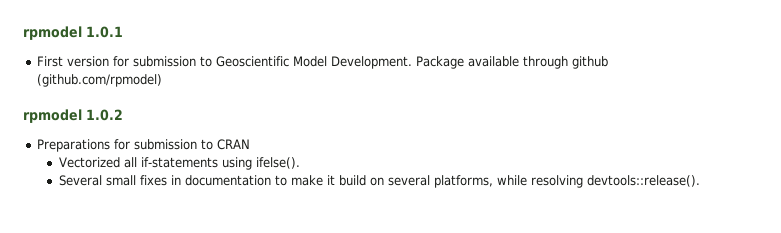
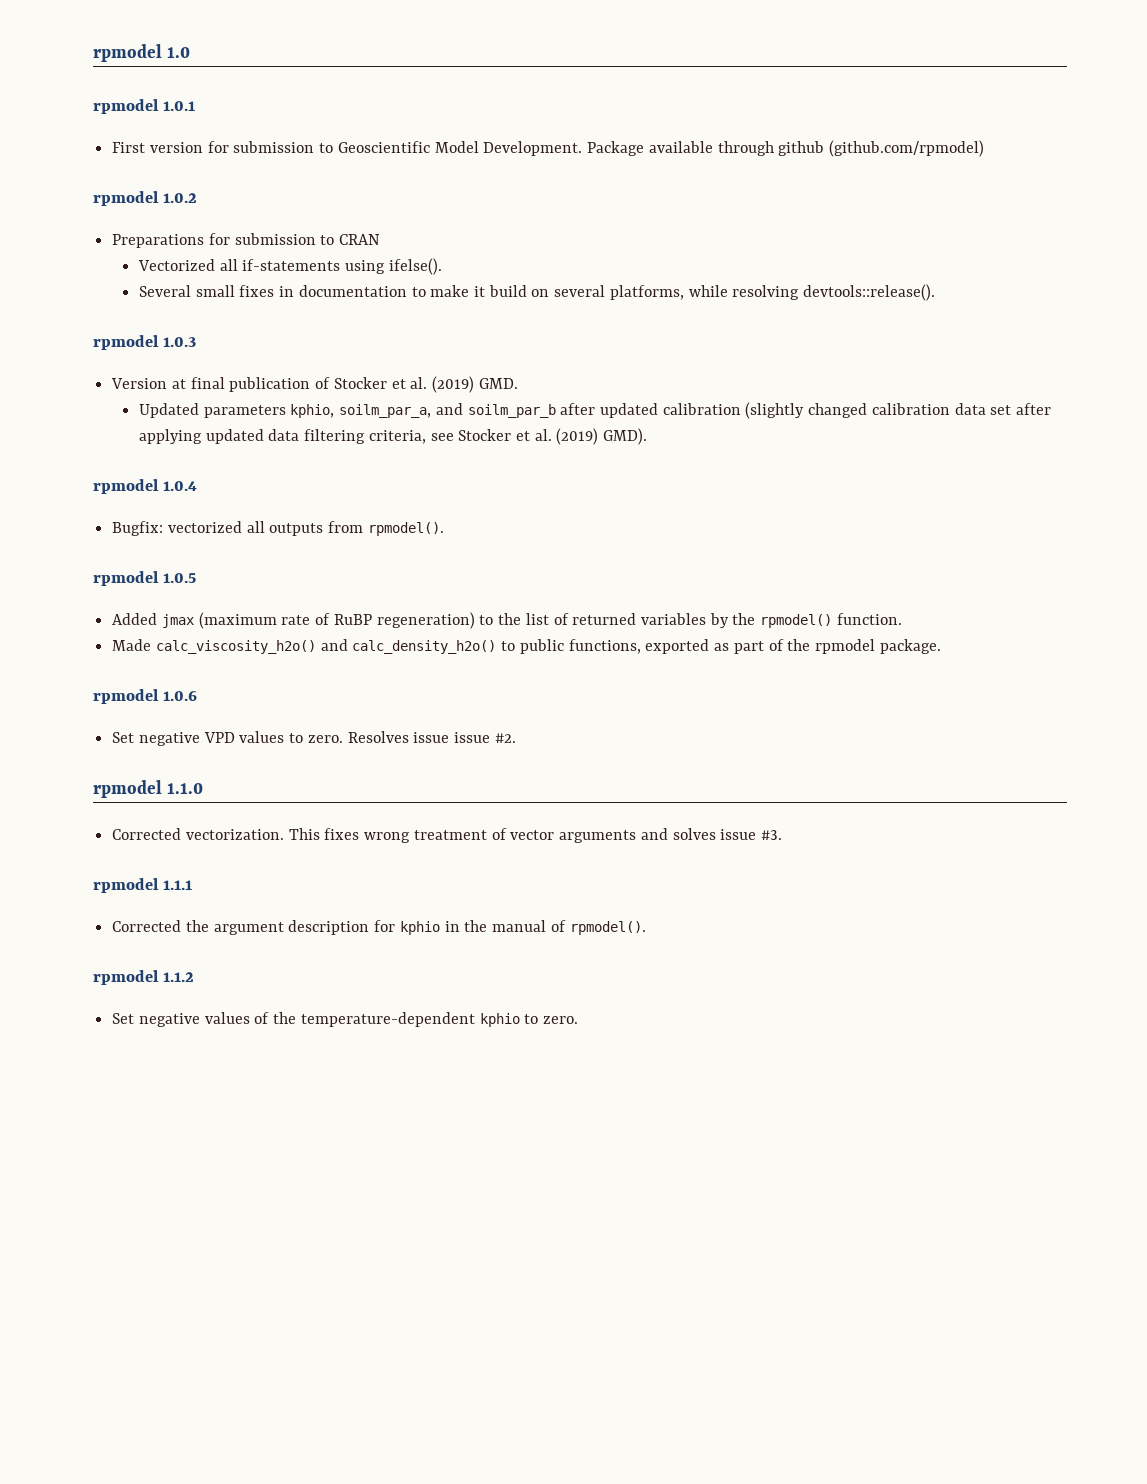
+ rpmodel 1.0
+ rpmodel 1.0.3
+ Version at final publication of Stocker et al. (2019) GMD.
+ Updated parameters kphio, soilm_par_a, and soilm_par_b after updated calibration (slightly changed calibration data set after applying updated data filtering criteria, see Stocker et al. (2019) GMD).
+ rpmodel 1.0.4
+ Bugfix: vectorized all outputs from rpmodel().
+ rpmodel 1.0.5
+ Added jmax (maximum rate of RuBP regeneration) to the list of returned variables by the rpmodel() function.
+ Made calc_viscosity_h2o() and calc_density_h2o() to public functions, exported as part of the rpmodel package.
+ rpmodel 1.0.6
+ Set negative VPD values to zero. Resolves issue issue #2.
+ rpmodel 1.1.0
+ Corrected vectorization. This fixes wrong treatment of vector arguments and solves issue #3.
+ rpmodel 1.1.1
+ Corrected the argument description for kphio in the manual of rpmodel().
+ rpmodel 1.1.2
+ Set negative values of the temperature-dependent kphio to zero.

